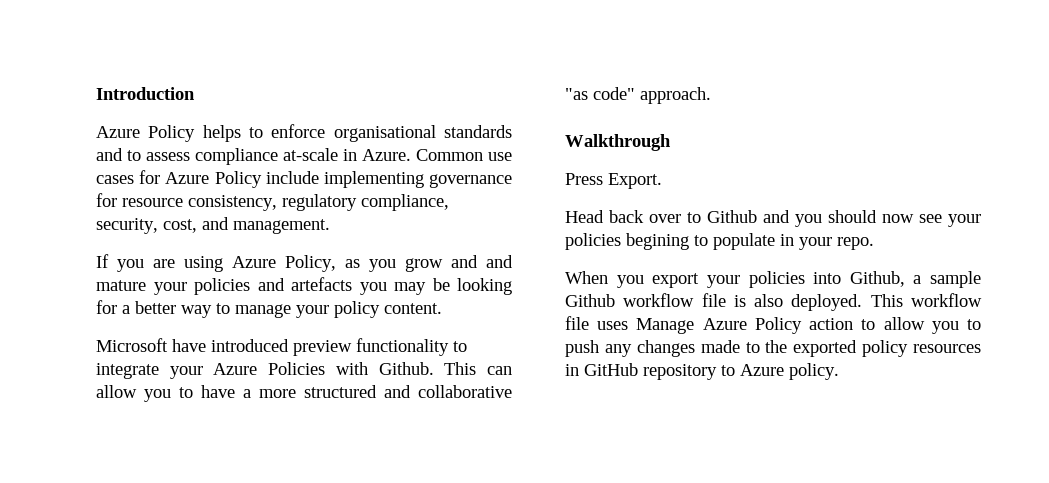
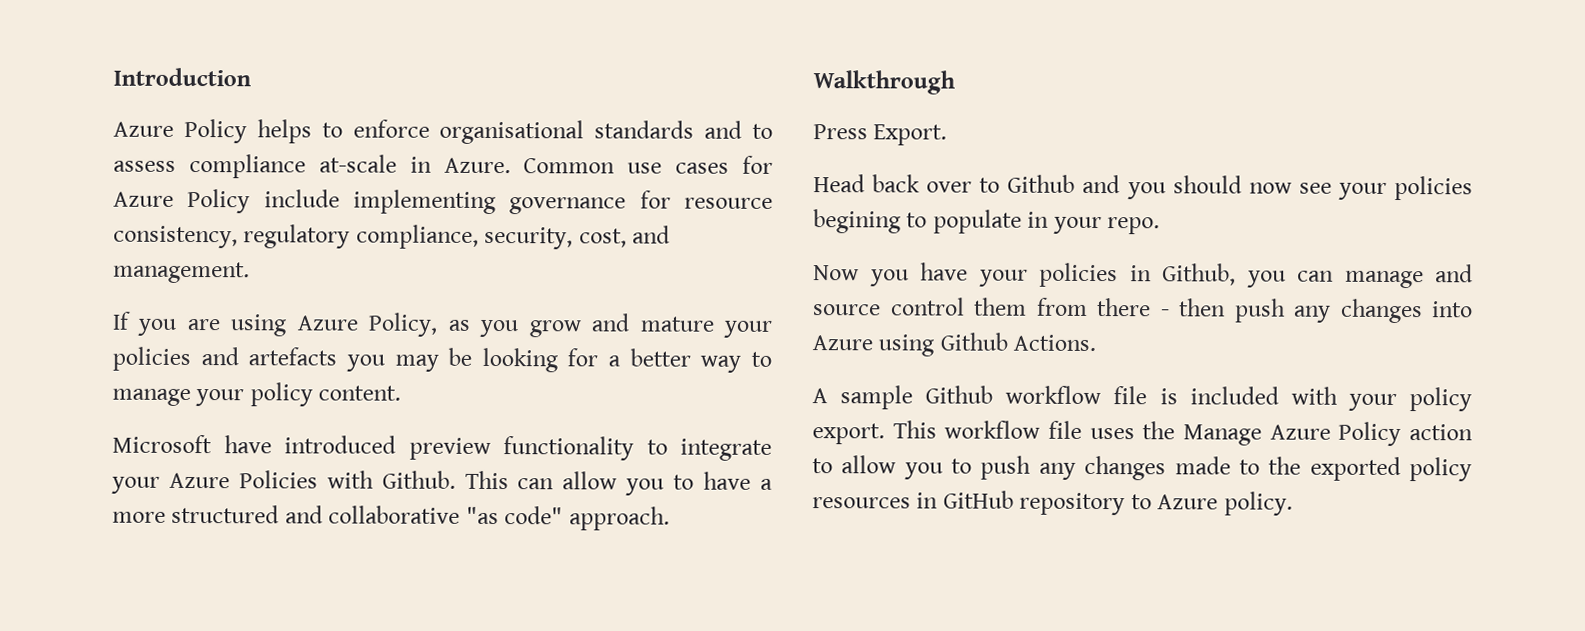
- If you are using Azure Policy, as you grow and and mature your policies and artefacts you may be looking for a better way to manage your policy content.
+ If you are using Azure Policy, as you grow and mature your policies and artefacts you may be looking for a better way to manage your policy content.
- When you export your policies into Github, a sample Github workflow file is also deployed.
+ Now you have your policies in Github, you can manage and source control them from there - then push any changes into Azure using Github Actions.
+ A sample Github workflow file is included with your policy export.
- This workflow file uses Manage Azure Policy action to allow you to push any changes made to the exported policy resources in GitHub repository to Azure policy.
+ This workflow file uses the Manage Azure Policy action to allow you to push any changes made to the exported policy resources in GitHub repository to Azure policy.

